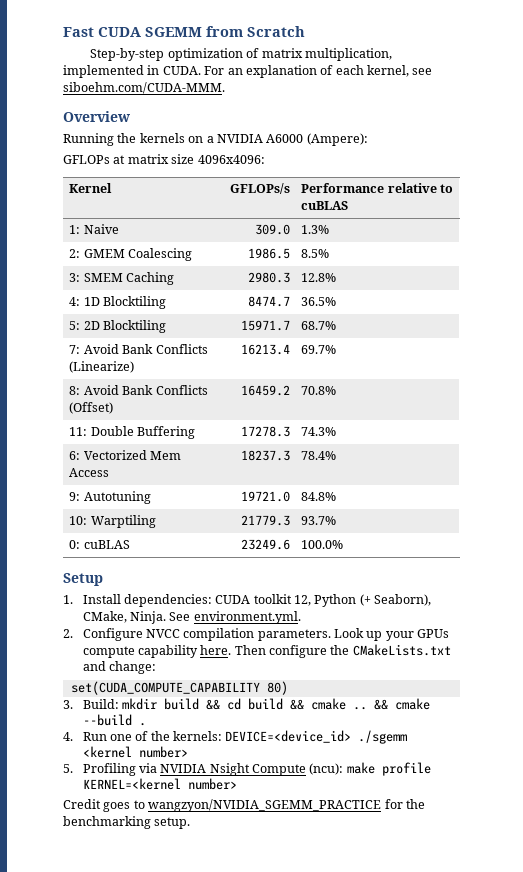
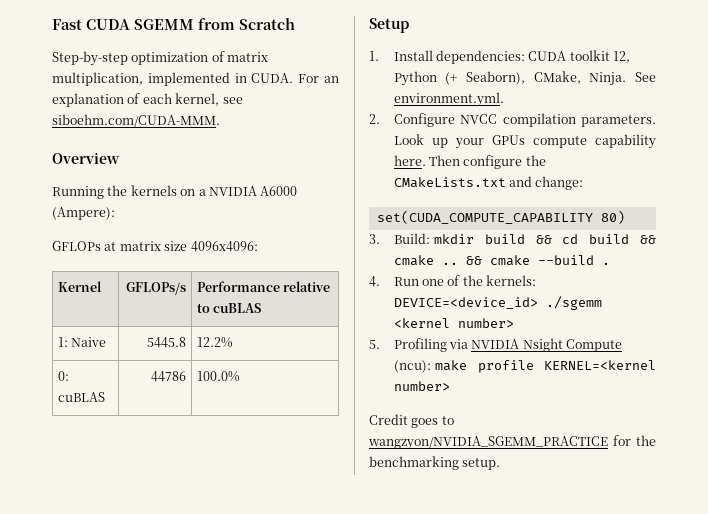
- 1: Naive | 309.0 | 1.3%
- 2: GMEM Coalescing | 1986.5 | 8.5%
- 3: SMEM Caching | 2980.3 | 12.8%
- 4: 1D Blocktiling | 8474.7 | 36.5%
- 5: 2D Blocktiling | 15971.7 | 68.7%
- 7: Avoid Bank Conflicts (Linearize) | 16213.4 | 69.7%
- 8: Avoid Bank Conflicts (Offset) | 16459.2 | 70.8%
- 11: Double Buffering | 17278.3 | 74.3%
- 6: Vectorized Mem Access | 18237.3 | 78.4%
- 9: Autotuning | 19721.0 | 84.8%
- 10: Warptiling | 21779.3 | 93.7%
+ 1: Naive | 5445.8 | 12.2%
- 0: cuBLAS | 23249.6 | 100.0%
+ 0: cuBLAS | 44786 | 100.0%

